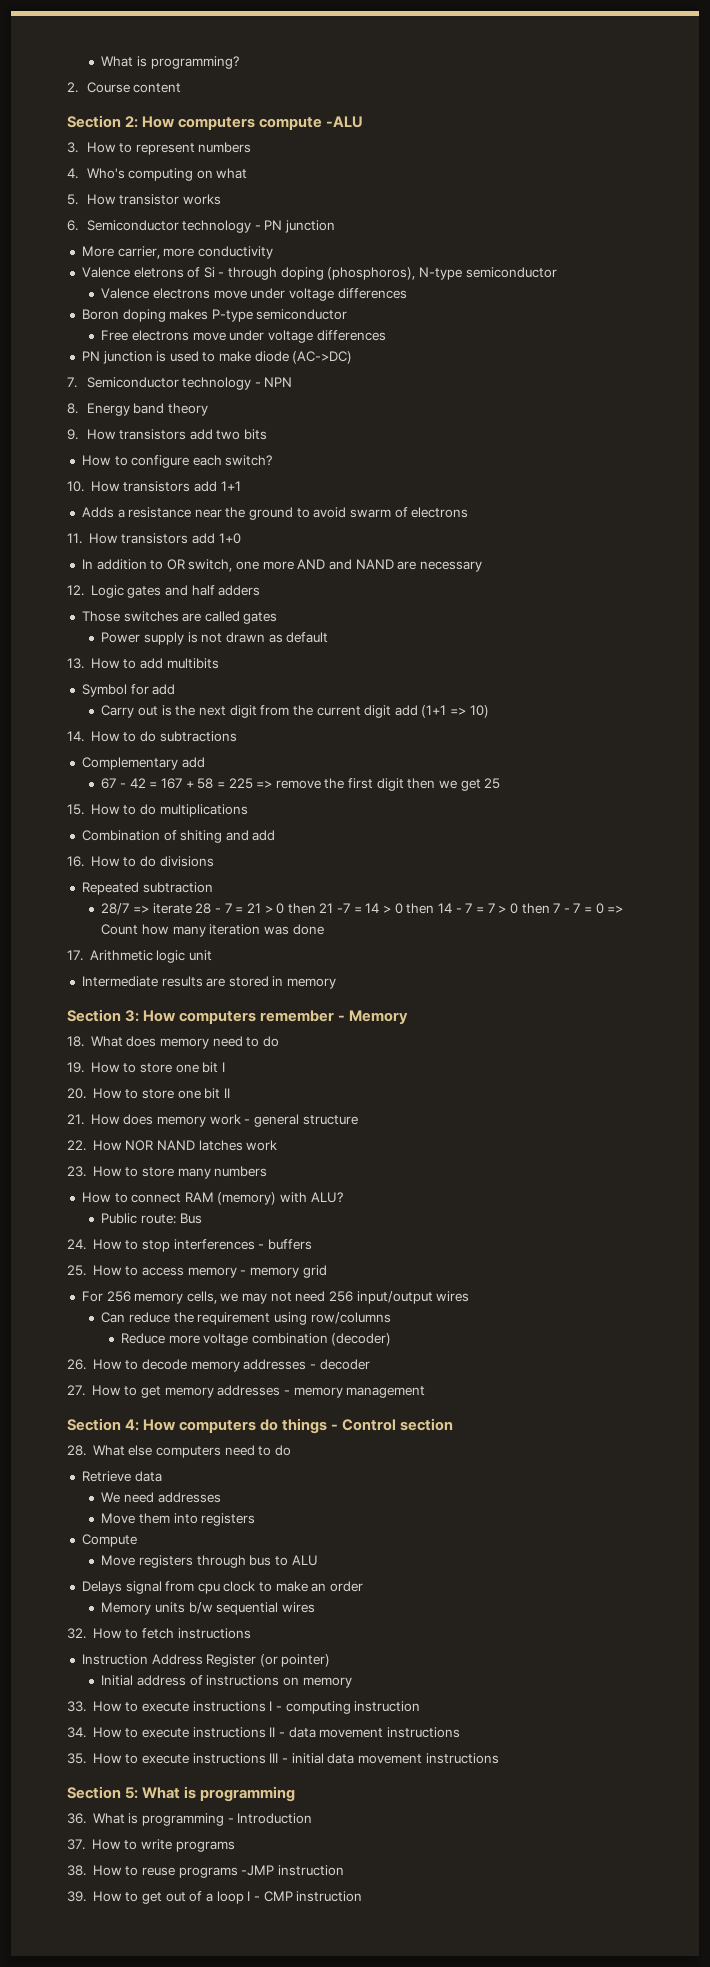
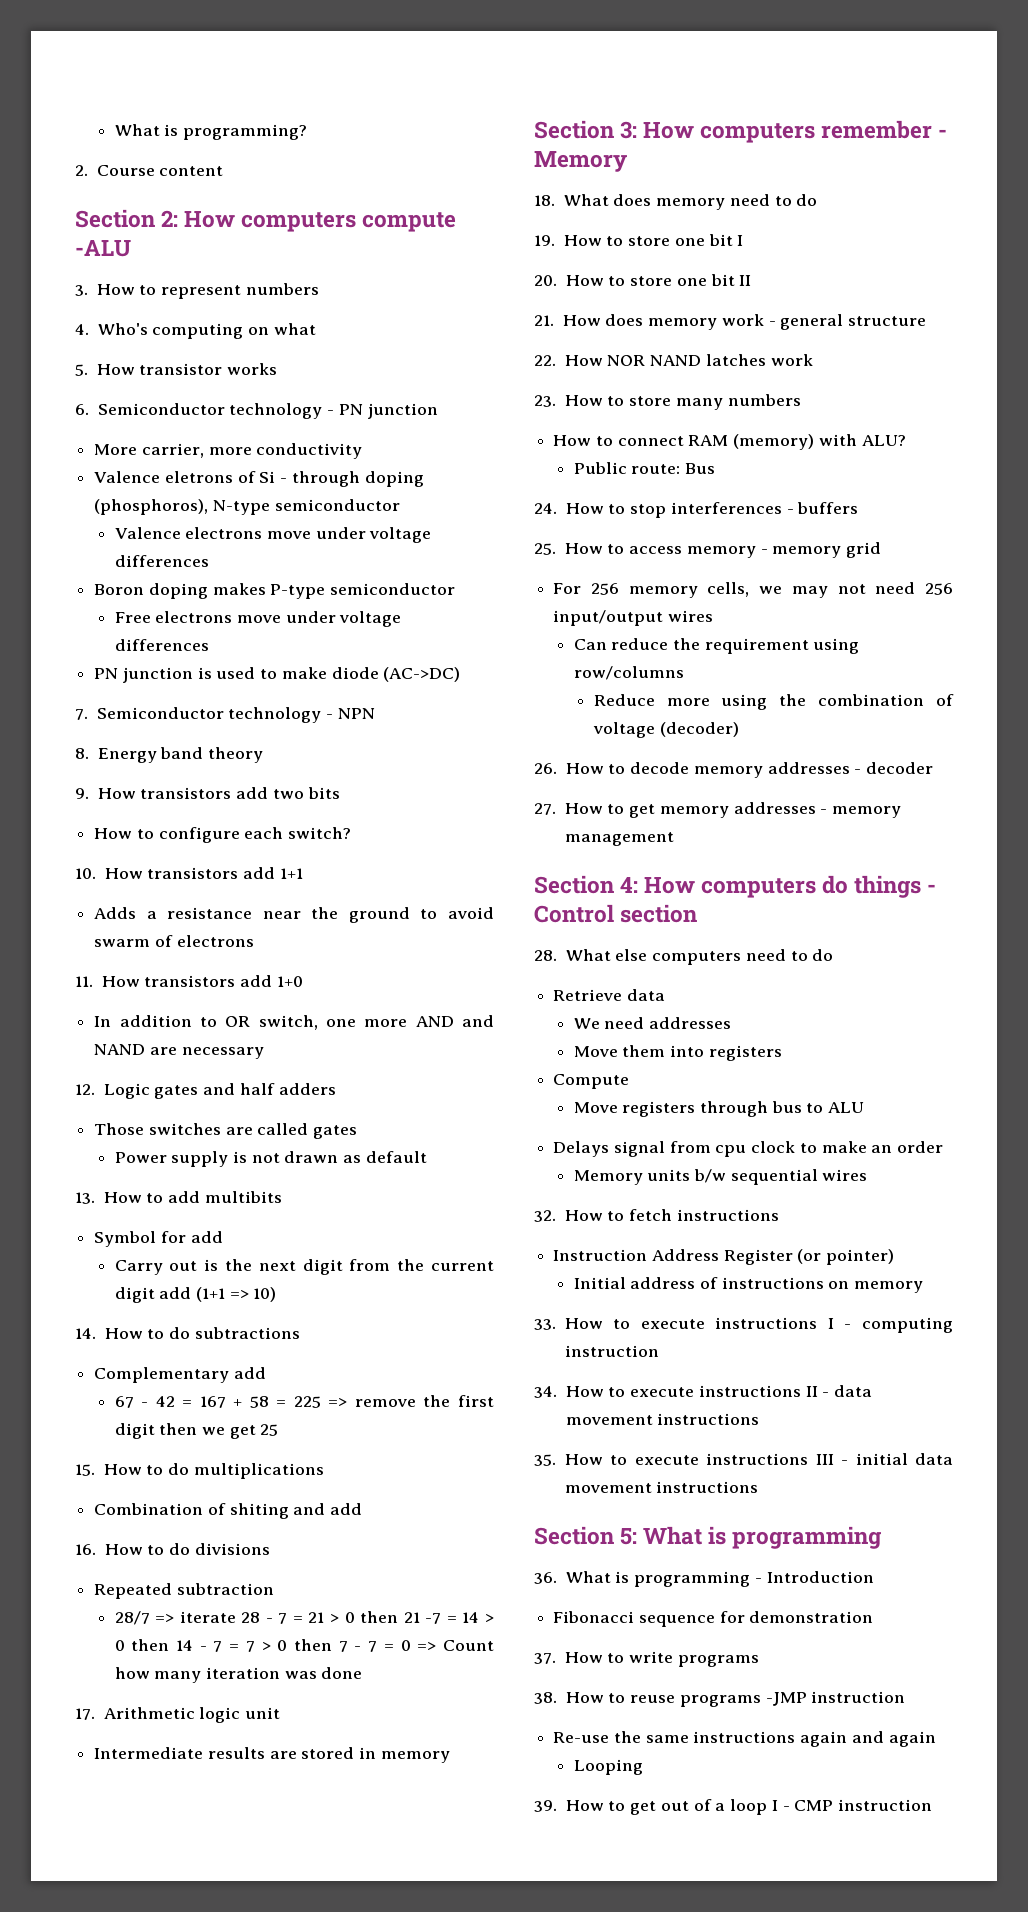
- Reduce more voltage combination (decoder)
+ Reduce more using the combination of voltage (decoder)
+ Fibonacci sequence for demonstration
+ Re-use the same instructions again and again
+ Looping

